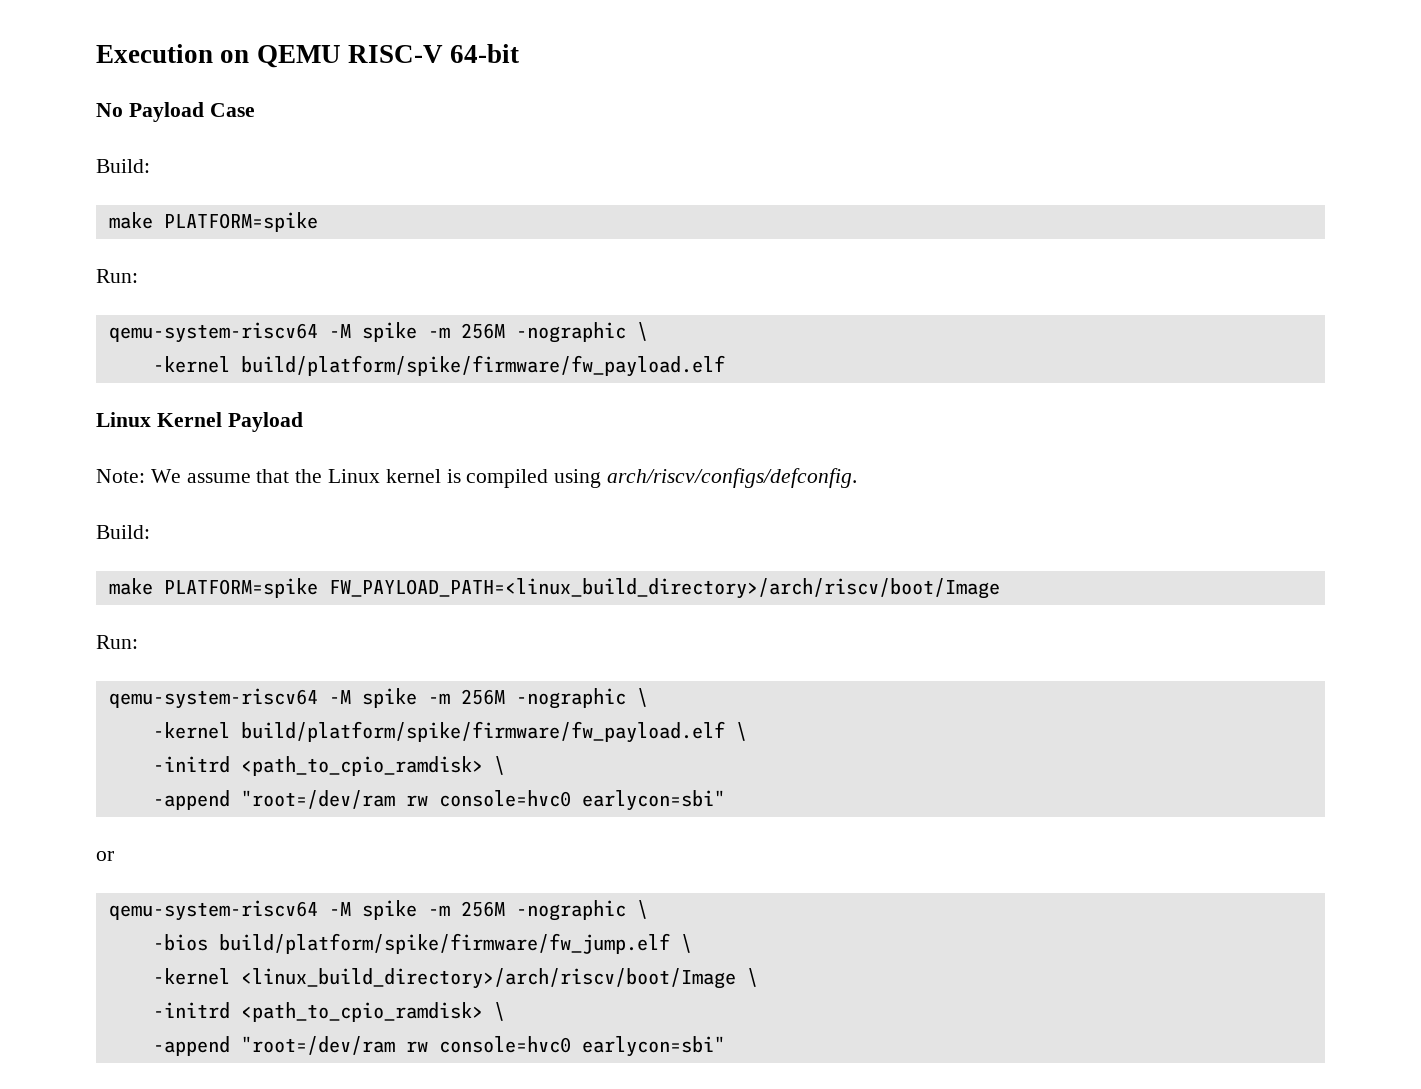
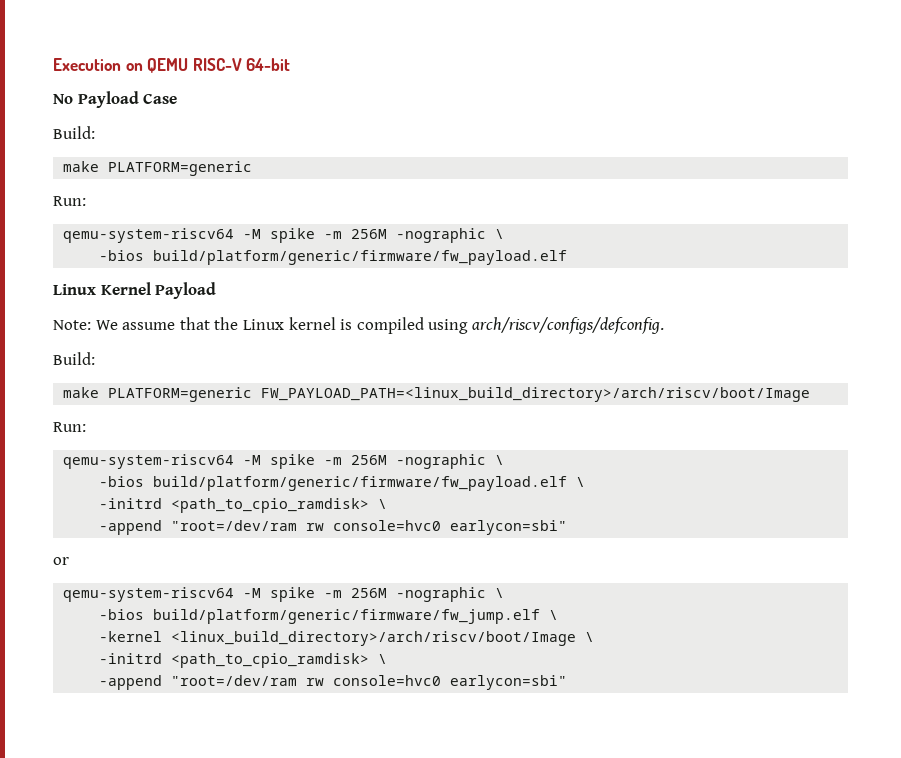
  No Payload Case
  Build:
- make PLATFORM=spike
+ make PLATFORM=generic
  Run:
  qemu-system-riscv64 -M spike -m 256M -nographic \
- -kernel build/platform/spike/firmware/fw_payload.elf
+ -bios build/platform/generic/firmware/fw_payload.elf
- make PLATFORM=spike FW_PAYLOAD_PATH=<linux_build_directory>/arch/riscv/boot/Image
+ make PLATFORM=generic FW_PAYLOAD_PATH=<linux_build_directory>/arch/riscv/boot/Image
- -kernel build/platform/spike/firmware/fw_payload.elf \
+ -bios build/platform/generic/firmware/fw_payload.elf \
- -bios build/platform/spike/firmware/fw_jump.elf \
+ -bios build/platform/generic/firmware/fw_jump.elf \

